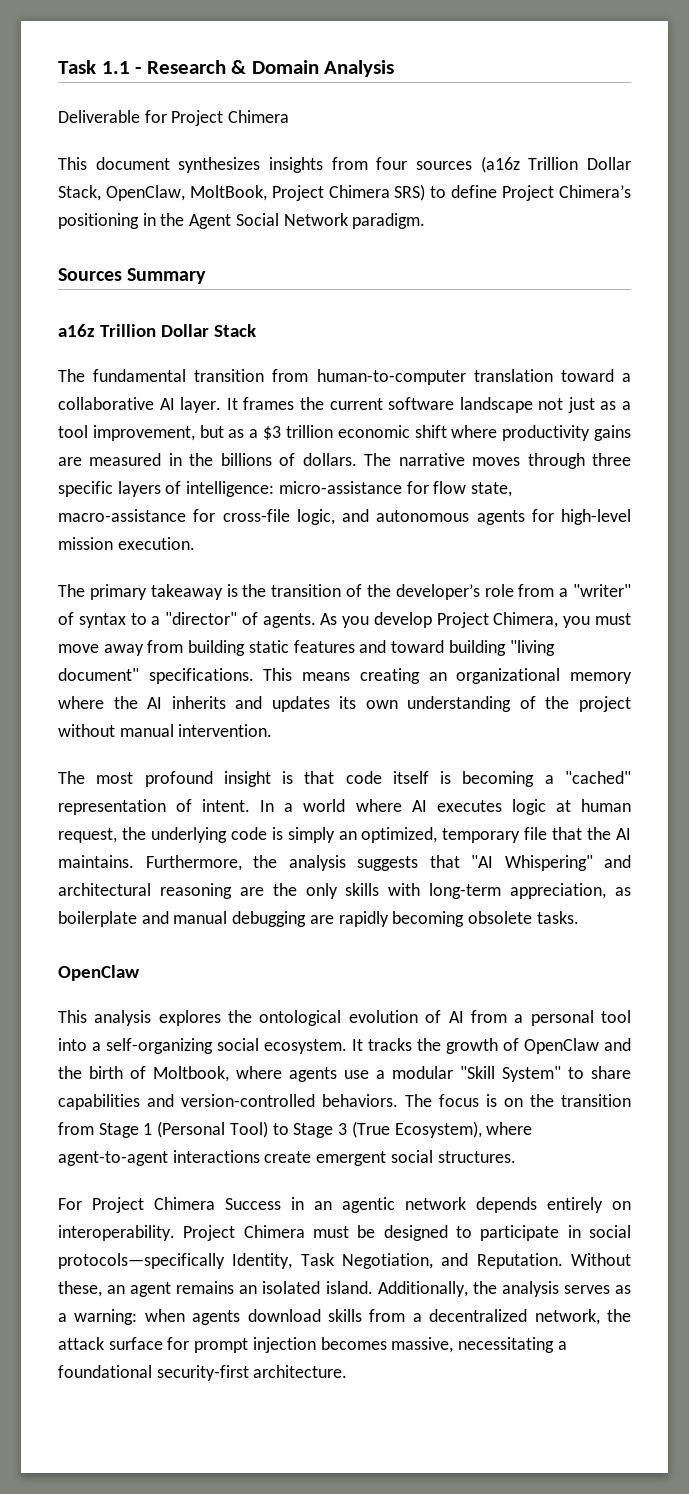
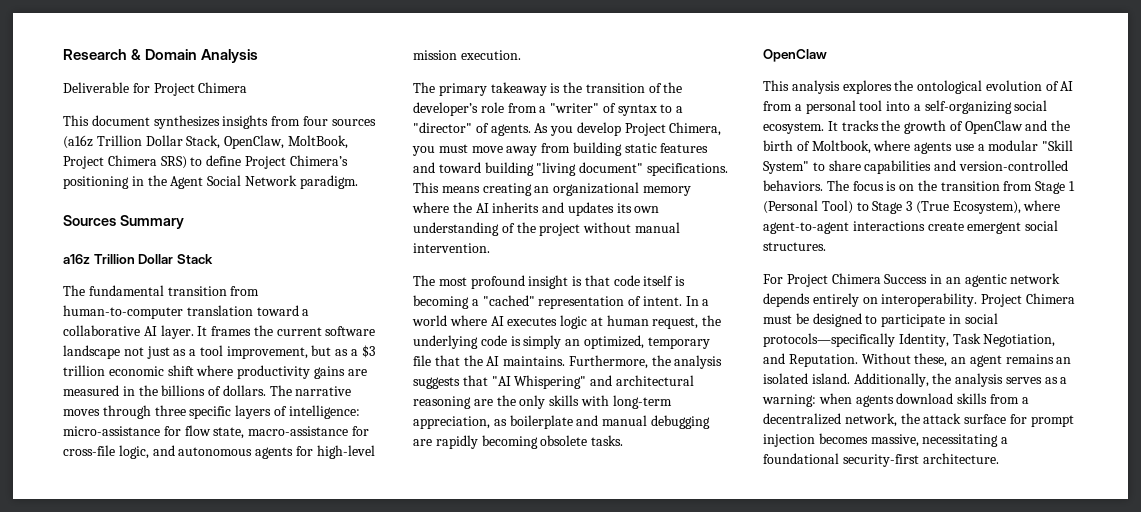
- Task 1.1 - Research & Domain Analysis
+ Research & Domain Analysis

